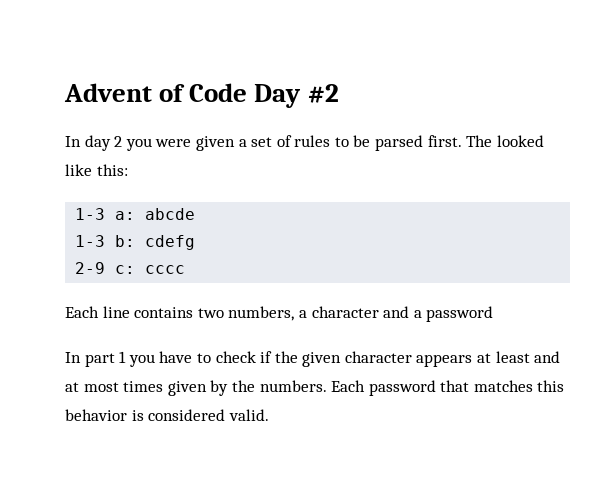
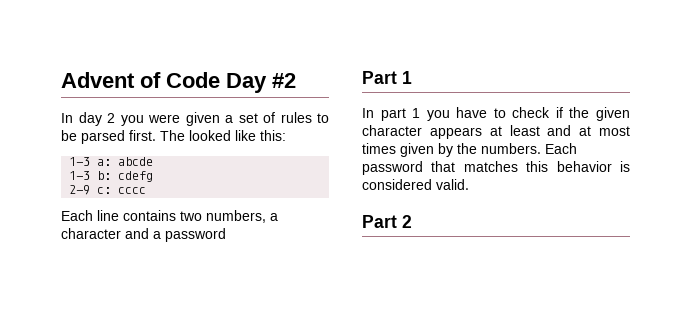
+ Part 1
+ Part 2

